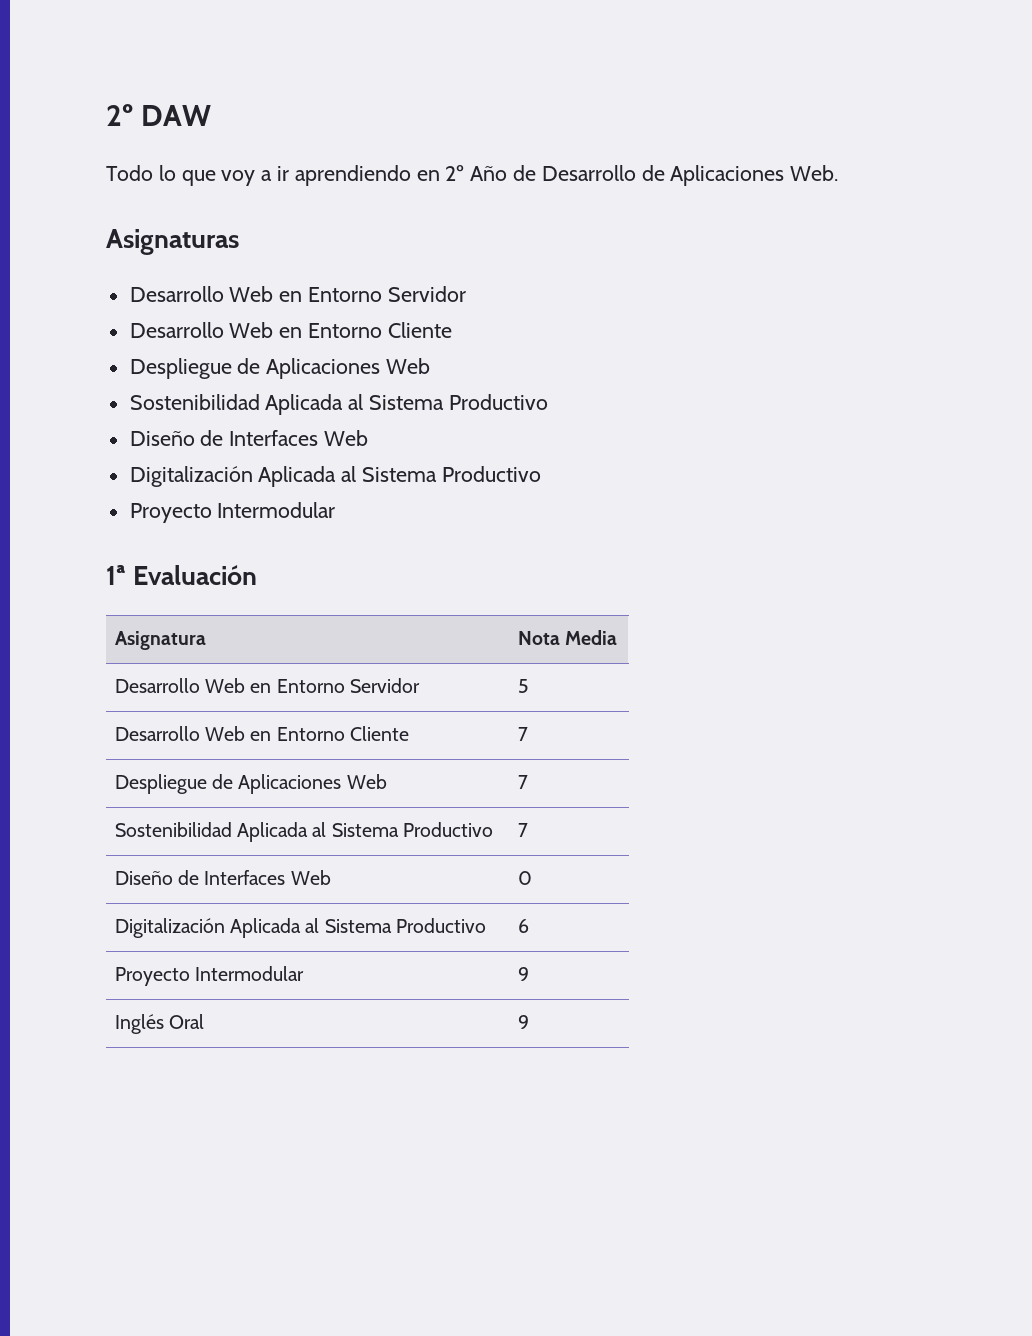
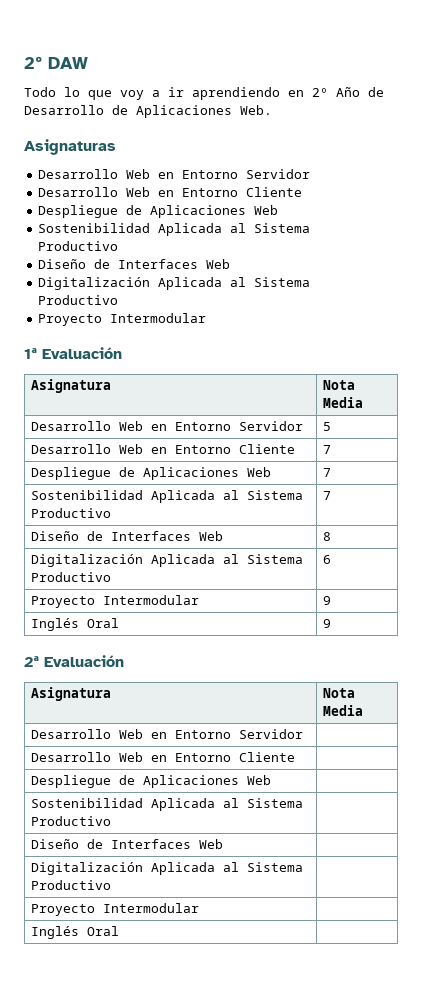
- Diseño de Interfaces Web | 0
+ Diseño de Interfaces Web | 8
+ 2ª Evaluación
+ Asignatura | Nota Media
+ Desarrollo Web en Entorno Servidor |
+ Desarrollo Web en Entorno Cliente |
+ Despliegue de Aplicaciones Web |
+ Sostenibilidad Aplicada al Sistema Productivo |
+ Diseño de Interfaces Web |
+ Digitalización Aplicada al Sistema Productivo |
+ Proyecto Intermodular |
+ Inglés Oral |

